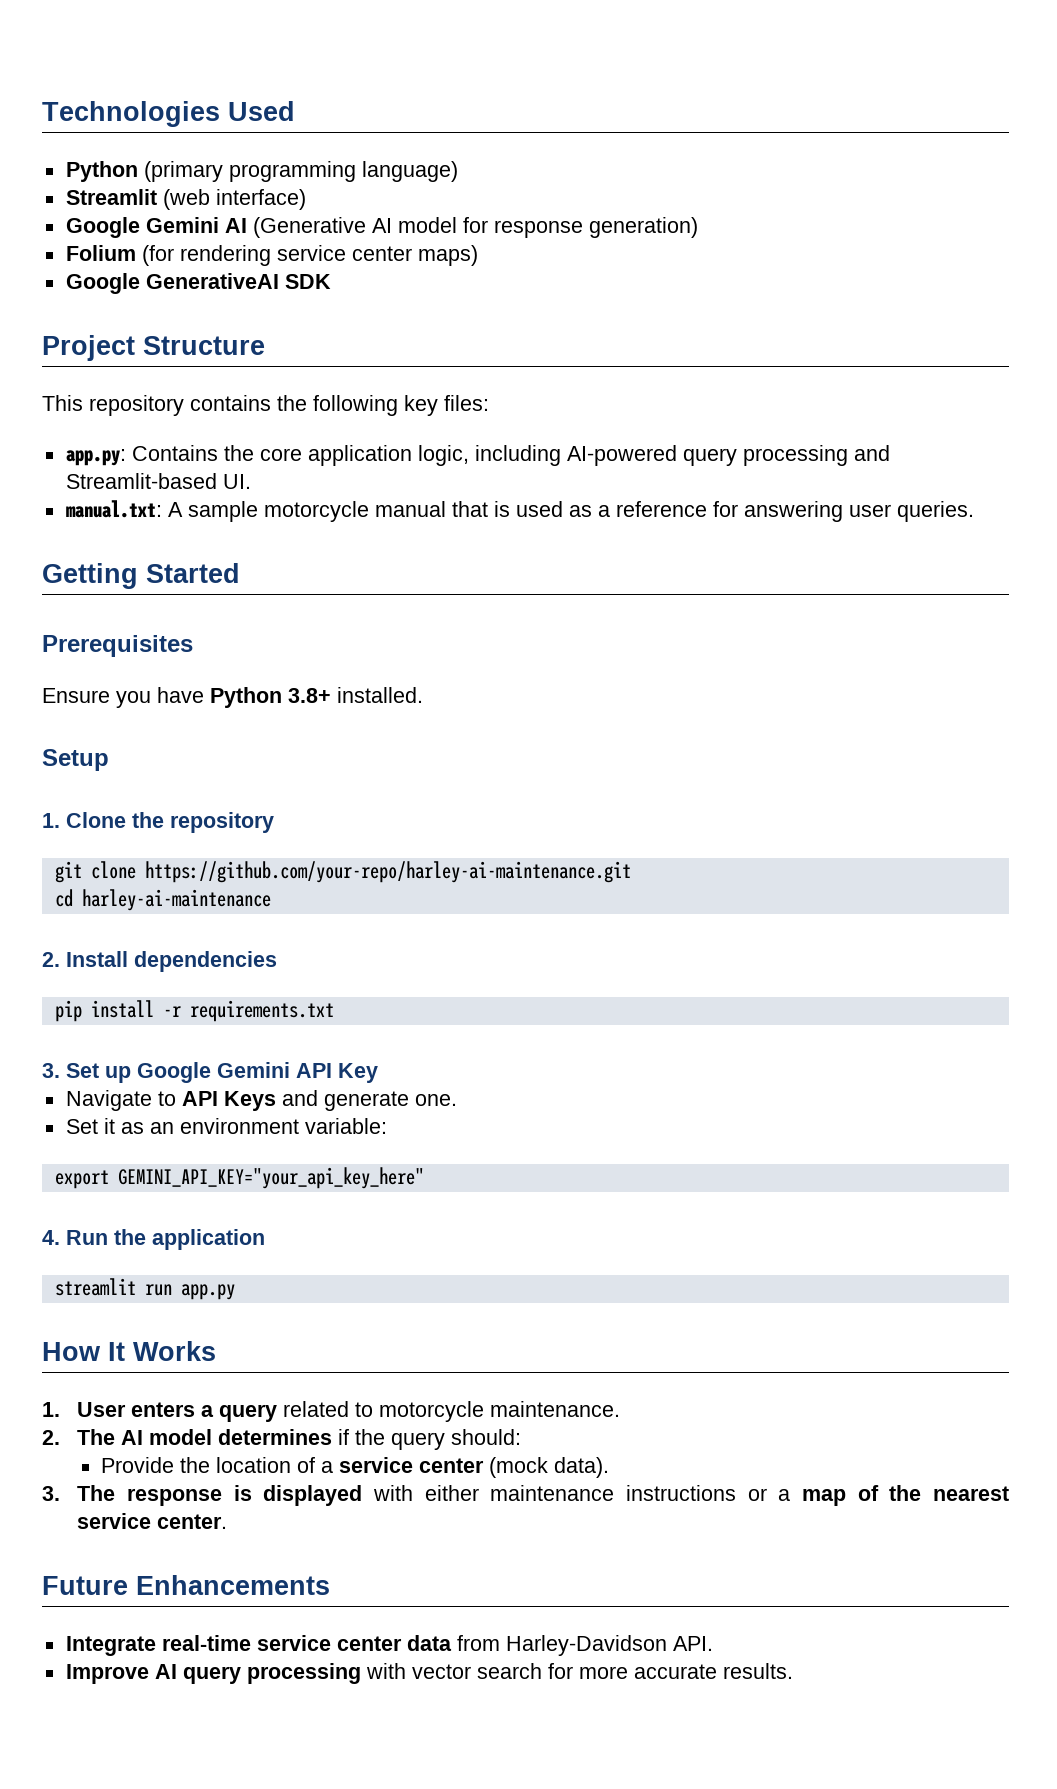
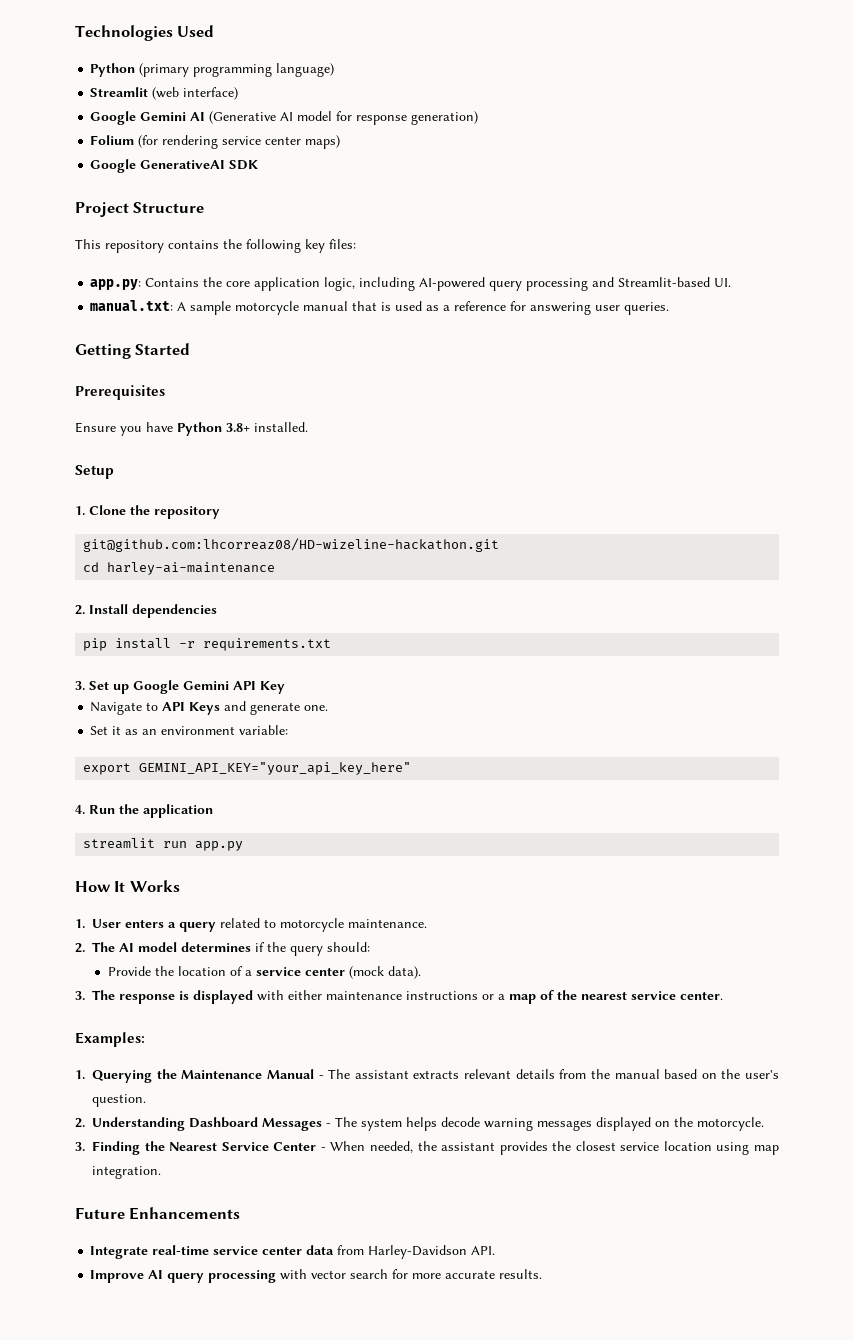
- git clone https://github.com/your-repo/harley-ai-maintenance.git
+ git@github.com:lhcorreaz08/HD-wizeline-hackathon.git
+ Examples:
+ 1. Querying the Maintenance Manual - The assistant extracts relevant details from the manual based on the user's question.
+ 2. Understanding Dashboard Messages - The system helps decode warning messages displayed on the motorcycle.
+ 3. Finding the Nearest Service Center - When needed, the assistant provides the closest service location using map integration.

